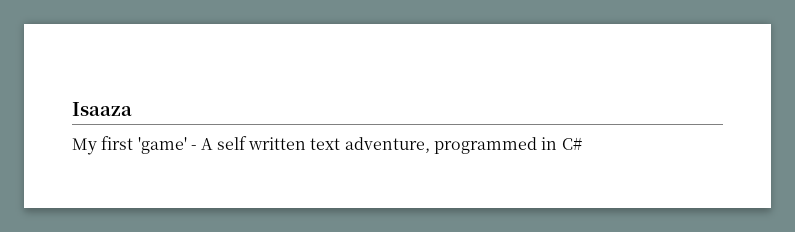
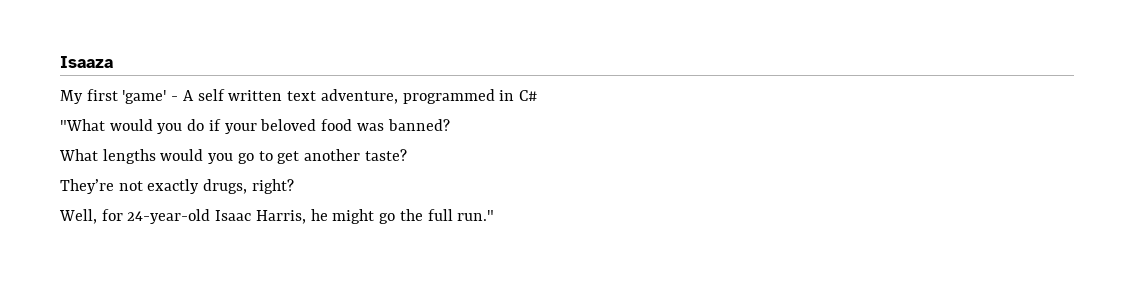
+ "What would you do if your beloved food was banned?
+ What lengths would you go to get another taste?
+ They’re not exactly drugs, right?
+ Well, for 24-year-old Isaac Harris, he might go the full run."

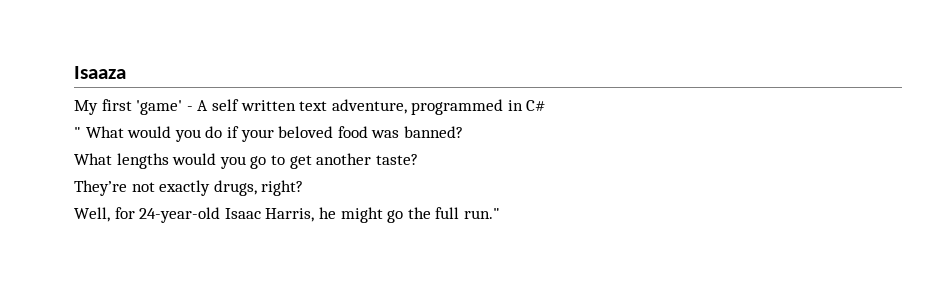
- "What would you do if your beloved food was banned?
+ " What would you do if your beloved food was banned?

